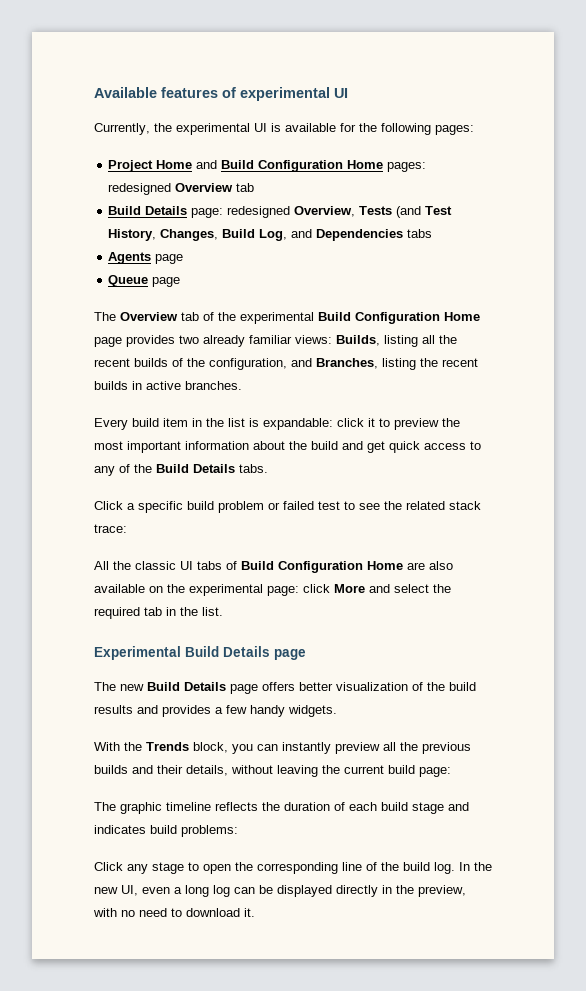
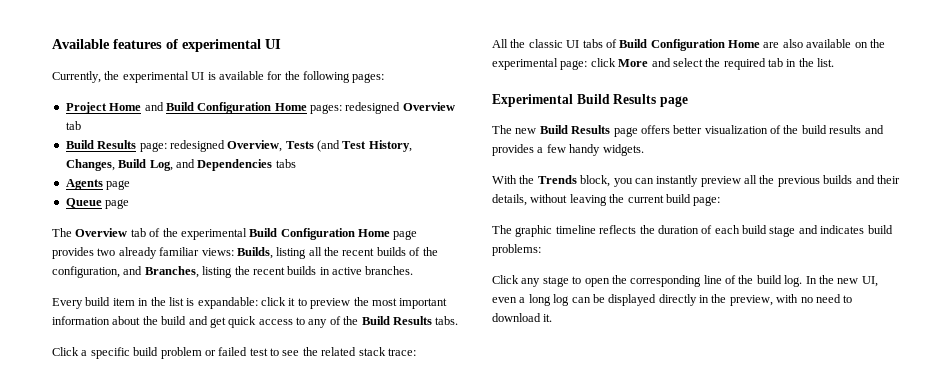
- Build Details page: redesigned Overview, Tests (and Test History, Changes, Build Log, and Dependencies tabs
+ Build Results page: redesigned Overview, Tests (and Test History, Changes, Build Log, and Dependencies tabs
- Every build item in the list is expandable: click it to preview the most important information about the build and get quick access to any of the Build Details tabs.
+ Every build item in the list is expandable: click it to preview the most important information about the build and get quick access to any of the Build Results tabs.
- Experimental Build Details page
+ Experimental Build Results page
- The new Build Details page offers better visualization of the build results and provides a few handy widgets.
+ The new Build Results page offers better visualization of the build results and provides a few handy widgets.

